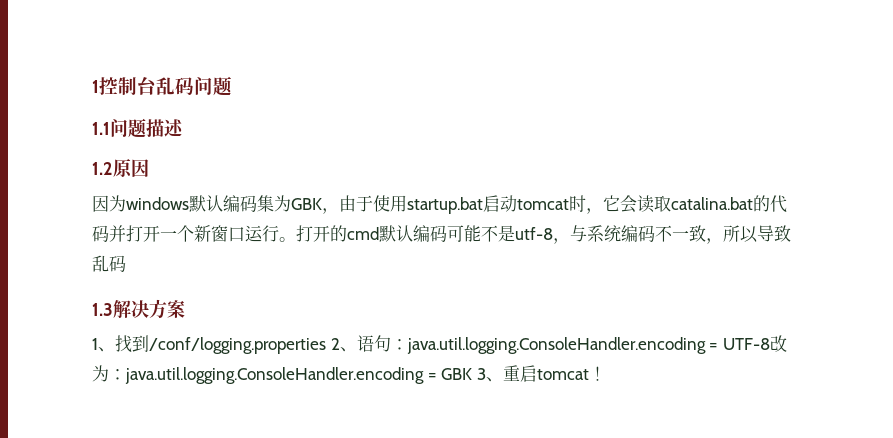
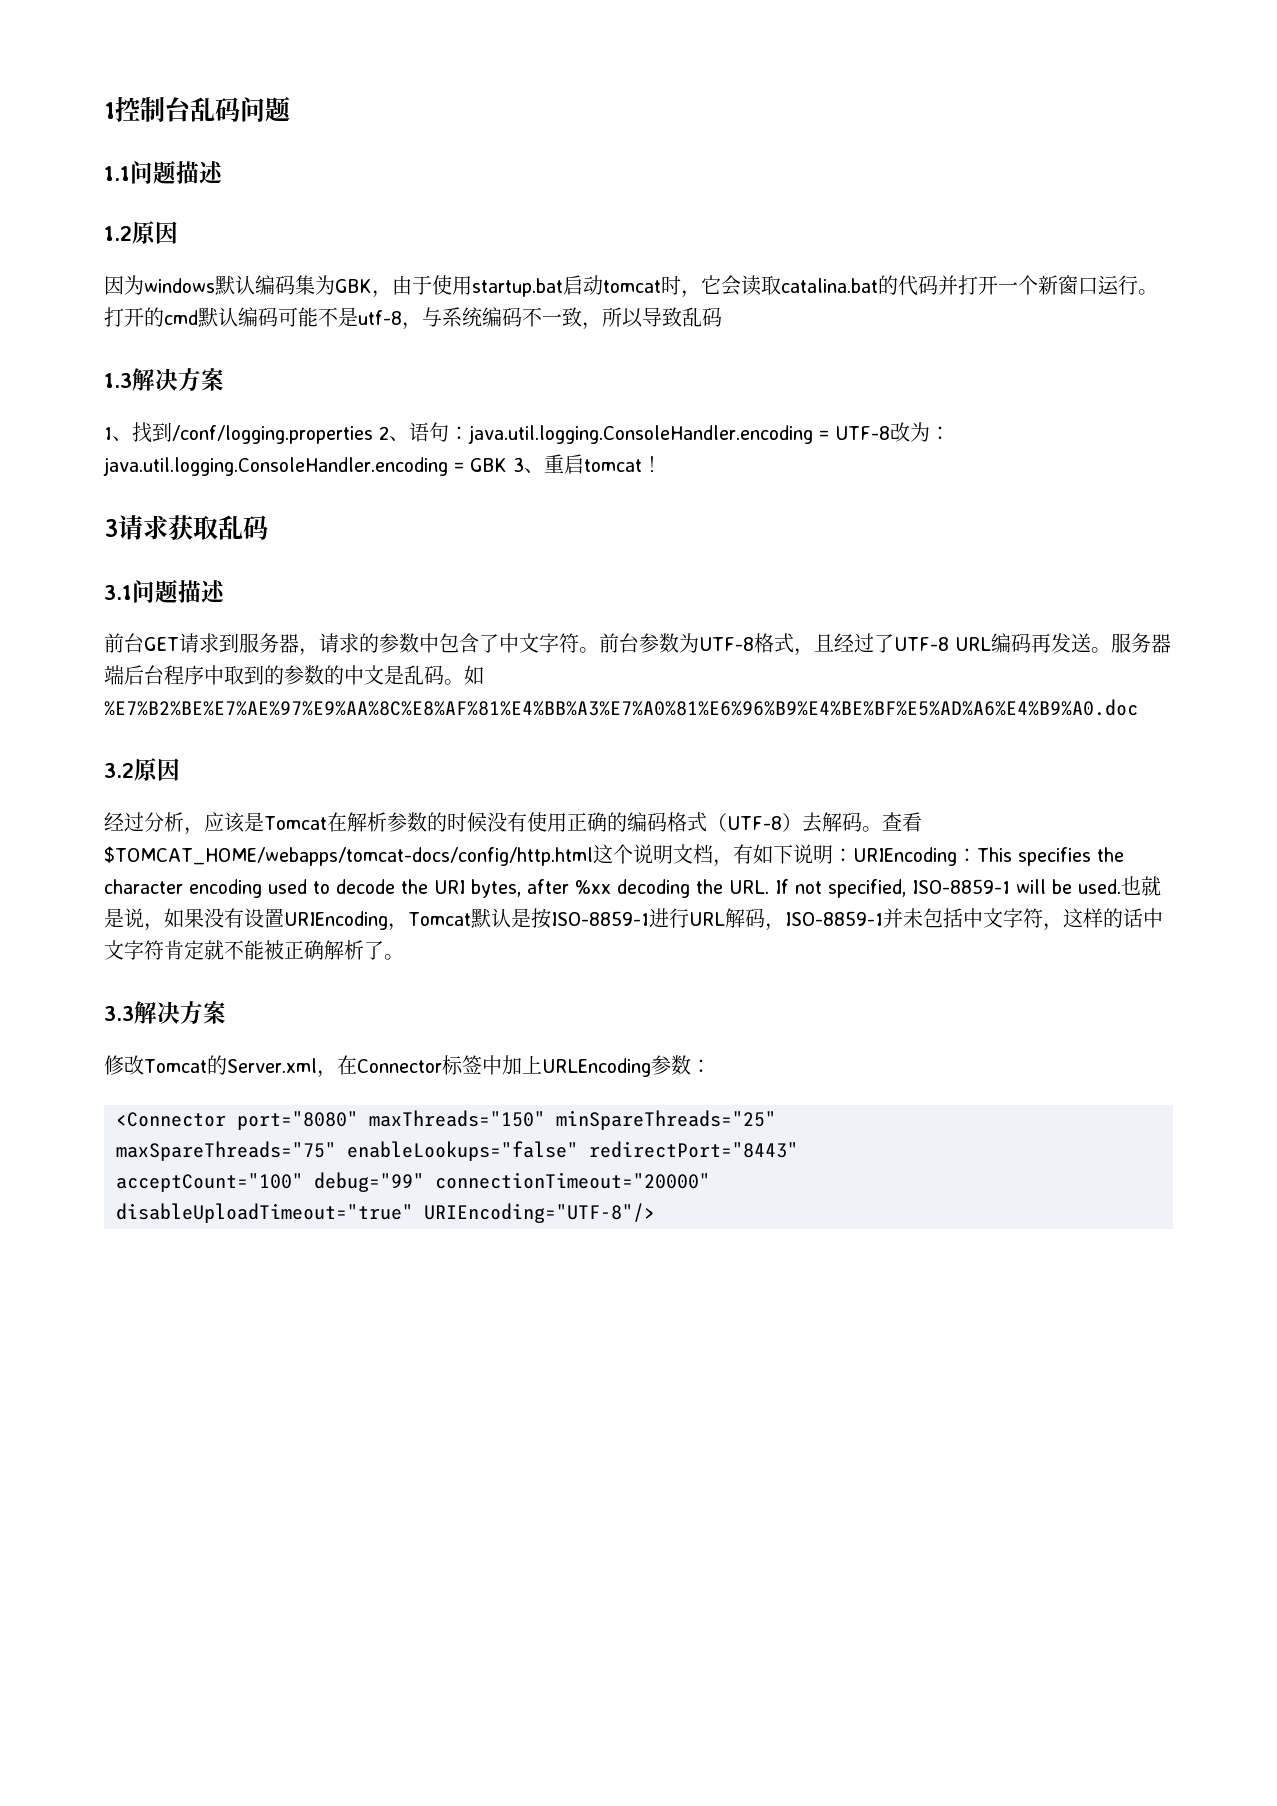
+ 3请求获取乱码
+ 3.1问题描述
+ 前台GET请求到服务器，请求的参数中包含了中文字符。前台参数为UTF-8格式，且经过了UTF-8 URL编码再发送。服务器端后台程序中取到的参数的中文是乱码。如%E7%B2%BE%E7%AE%97%E9%AA%8C%E8%AF%81%E4%BB%A3%E7%A0%81%E6%96%B9%E4%BE%BF%E5%AD%A6%E4%B9%A0.doc
+ 3.2原因
+ 经过分析，应该是Tomcat在解析参数的时候没有使用正确的编码格式（UTF-8）去解码。查看$TOMCAT_HOME/webapps/tomcat-docs/config/http.html这个说明文档，有如下说明：URIEncoding：This specifies the character encoding used to decode the URI bytes, after %xx decoding the URL. If not specified, ISO-8859-1 will be used.也就是说，如果没有设置URIEncoding，Tomcat默认是按ISO-8859-1进行URL解码，ISO-8859-1并未包括中文字符，这样的话中文字符肯定就不能被正确解析了。
+ 3.3解决方案
+ 修改Tomcat的Server.xml，在Connector标签中加上URLEncoding参数：
+ <Connector port="8080" maxThreads="150" minSpareThreads="25"
+ maxSpareThreads="75" enableLookups="false" redirectPort="8443"
+ acceptCount="100" debug="99" connectionTimeout="20000"
+ disableUploadTimeout="true" URIEncoding="UTF-8"/>

